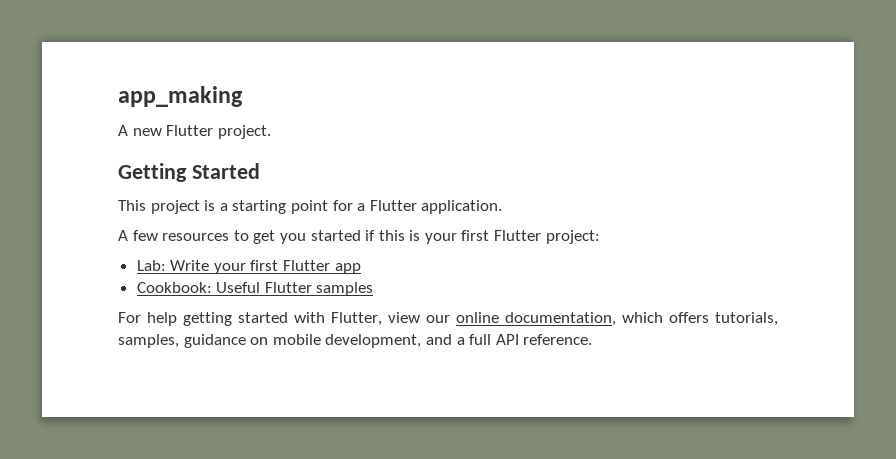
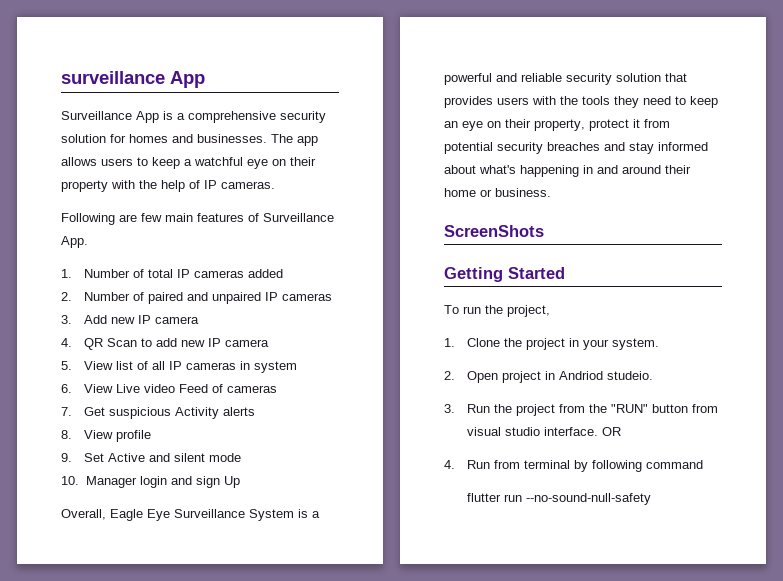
- app_making
- A new Flutter project.
+ surveillance App
+ Surveillance App is a comprehensive security solution for homes and businesses. The app allows users to keep a watchful eye on their property with the help of IP cameras.
+ Following are few main features of Surveillance App.
+ 1. Number of total IP cameras added
+ 2. Number of paired and unpaired IP cameras
+ 3. Add new IP camera
+ 4. QR Scan to add new IP camera
+ 5. View list of all IP cameras in system
+ 6. View Live video Feed of cameras
+ 7. Get suspicious Activity alerts
+ 8. View profile
+ 9. Set Active and silent mode
+ 10. Manager login and sign Up
+ Overall, Eagle Eye Surveillance System is a powerful and reliable security solution that provides users with the tools they need to keep an eye on their property, protect it from potential security breaches and stay informed about what's happening in and around their home or business.
+ ScreenShots
  Getting Started
- This project is a starting point for a Flutter application.
- A few resources to get you started if this is your first Flutter project:
- Lab: Write your first Flutter app
- Cookbook: Useful Flutter samples
- For help getting started with Flutter, view our online documentation, which offers tutorials, samples, guidance on mobile development, and a full API reference.
+ To run the project,
+ 1. Clone the project in your system.
+ 2. Open project in Andriod studeio.
+ 3. Run the project from the "RUN" button from visual studio interface. OR
+ 4. Run from terminal by following command
+ flutter run --no-sound-null-safety

